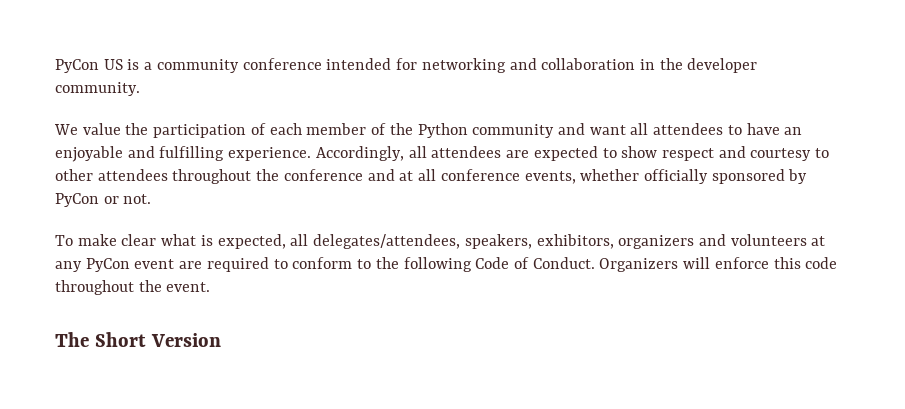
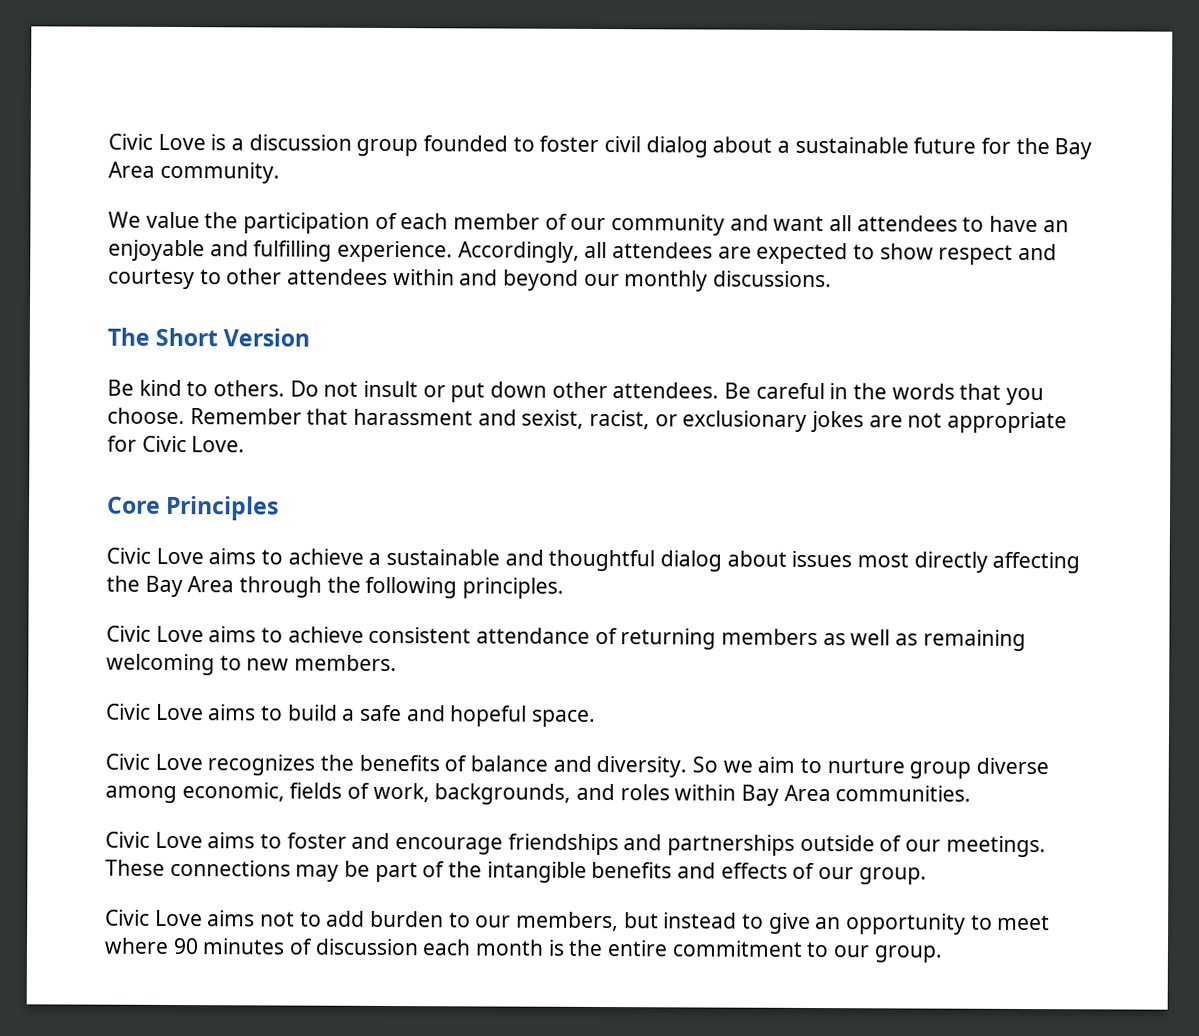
- PyCon US is a community conference intended for networking and collaboration in the developer community.
+ Civic Love is a discussion group founded to foster civil dialog about a sustainable future for the Bay Area community.
- We value the participation of each member of the Python community and want all attendees to have an enjoyable and fulfilling experience.
+ We value the participation of each member of our community and want all attendees to have an enjoyable and fulfilling experience.
- Accordingly, all attendees are expected to show respect and courtesy to other attendees throughout the conference and at all conference events, whether officially sponsored by PyCon or not.
- To make clear what is expected, all delegates/attendees, speakers, exhibitors, organizers and volunteers at any PyCon event are required to conform to the following Code of Conduct. Organizers will enforce this code throughout the event.
+ Accordingly, all attendees are expected to show respect and courtesy to other attendees within and beyond our monthly discussions.
  The Short Version
+ Be kind to others. Do not insult or put down other attendees. Be careful in the words that you choose. Remember that harassment and sexist, racist, or exclusionary jokes are not appropriate for Civic Love.
+ Core Principles
+ Civic Love aims to achieve a sustainable and thoughtful dialog about issues most directly affecting the Bay Area through the following principles.
+ Civic Love aims to achieve consistent attendance of returning members as well as remaining welcoming to new members.
+ Civic Love aims to build a safe and hopeful space.
+ Civic Love recognizes the benefits of balance and diversity. So we aim to nurture group diverse among economic, fields of work, backgrounds, and roles within Bay Area communities.
+ Civic Love aims to foster and encourage friendships and partnerships outside of our meetings. These connections may be part of the intangible benefits and effects of our group.
+ Civic Love aims not to add burden to our members, but instead to give an opportunity to meet where 90 minutes of discussion each month is the entire commitment to our group.

